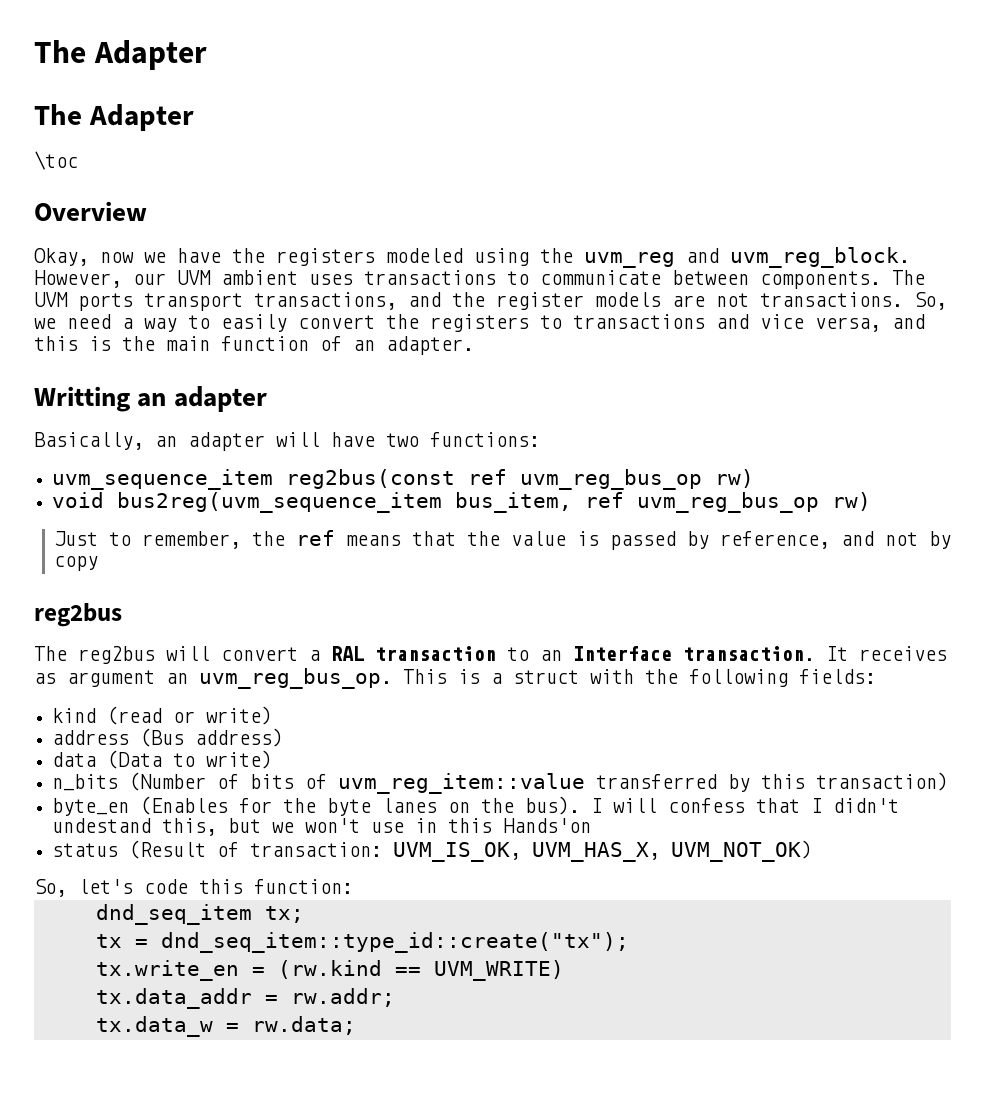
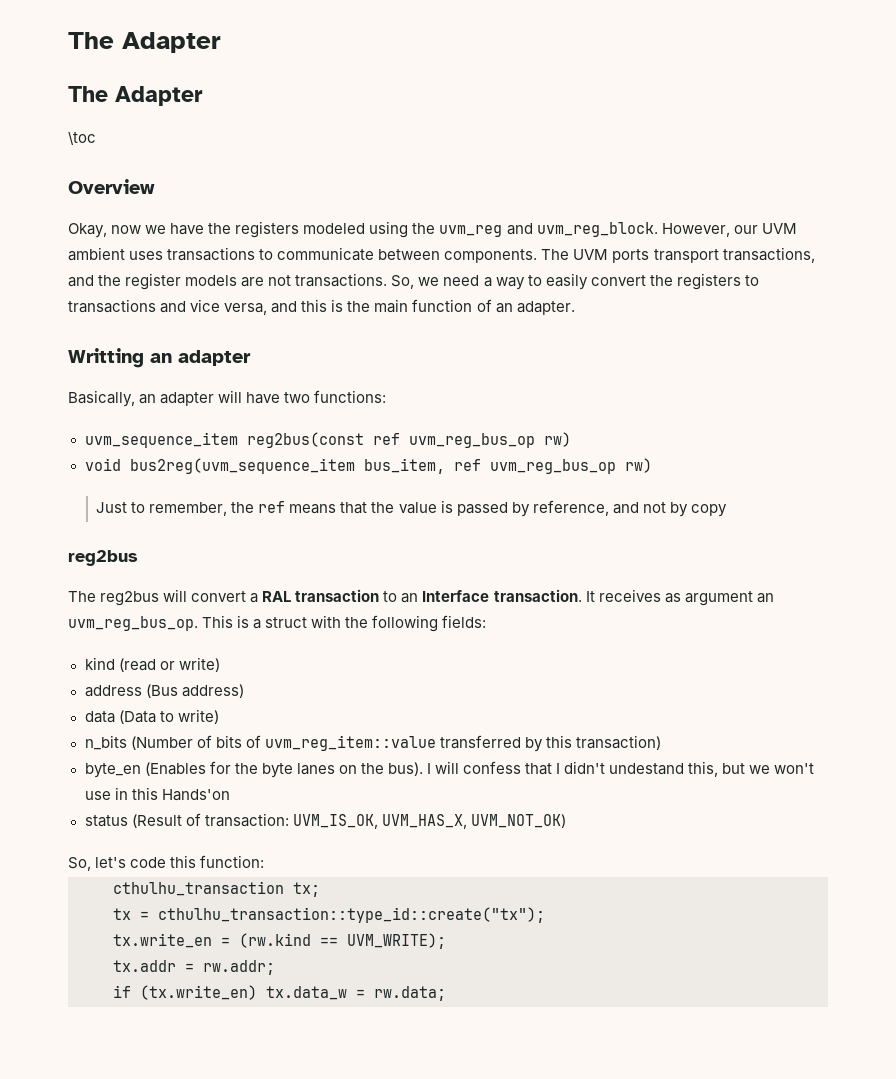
- dnd_seq_item tx;
+ cthulhu_transaction tx;
- tx = dnd_seq_item::type_id::create("tx");
+ tx = cthulhu_transaction::type_id::create("tx");
- tx.write_en = (rw.kind == UVM_WRITE)
- tx.data_addr = rw.addr;
+ tx.write_en = (rw.kind == UVM_WRITE);
+ tx.addr = rw.addr;
- tx.data_w = rw.data;
+ if (tx.write_en) tx.data_w = rw.data;

